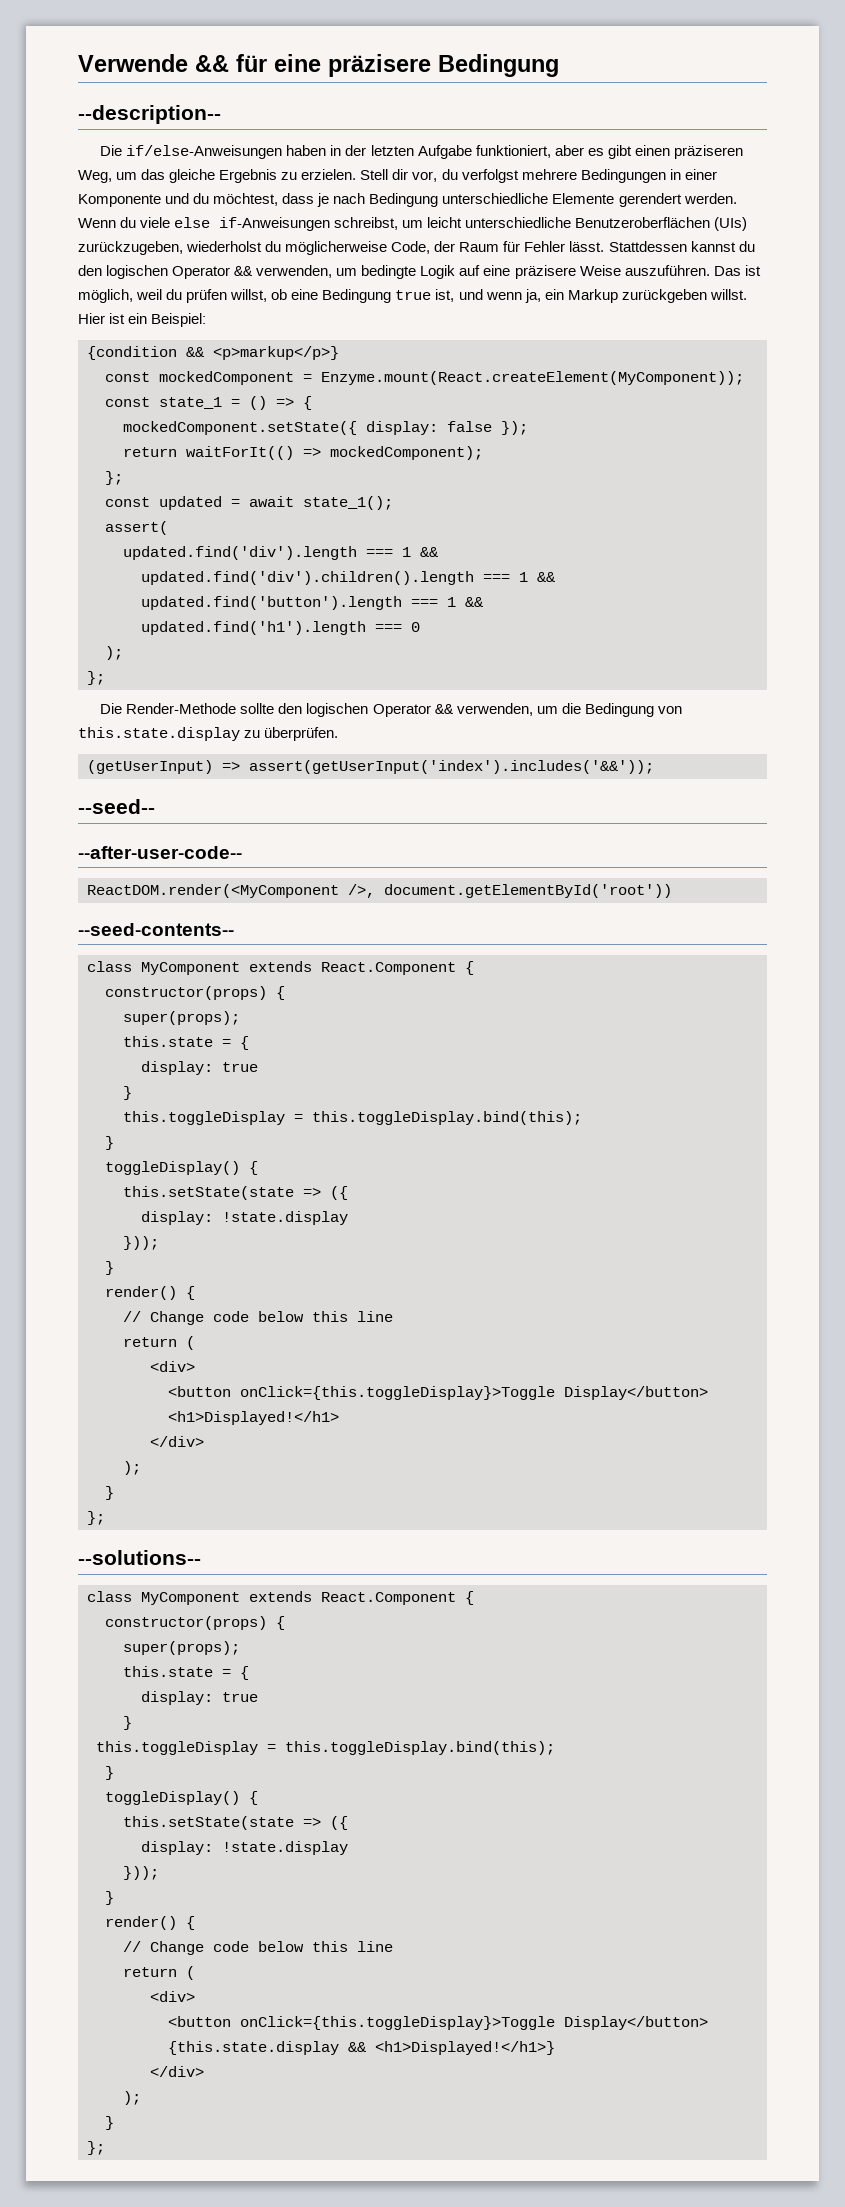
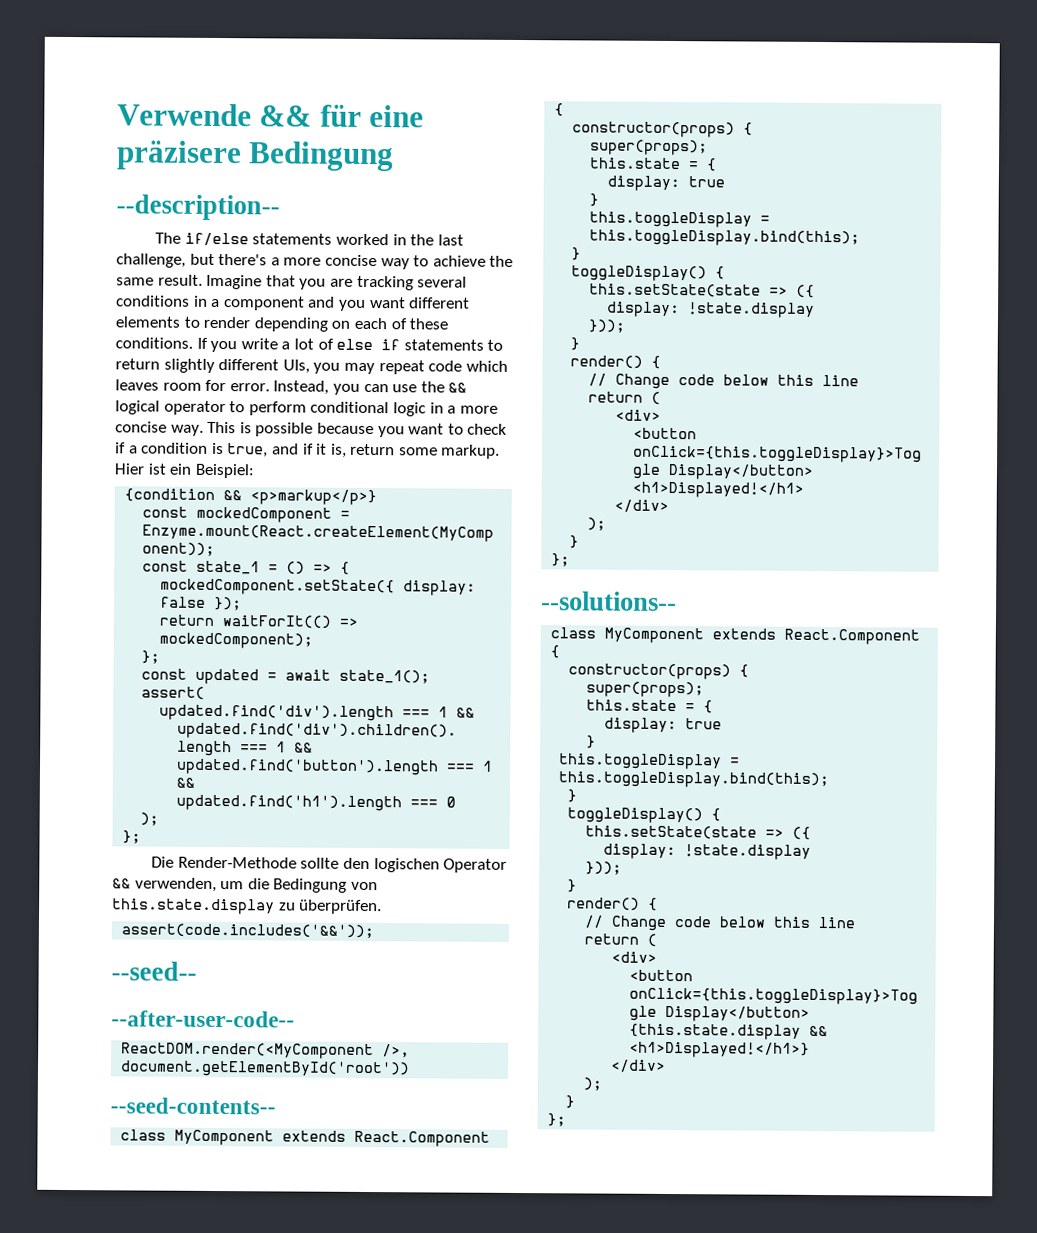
- Die if/else-Anweisungen haben in der letzten Aufgabe funktioniert, aber es gibt einen präziseren Weg, um das gleiche Ergebnis zu erzielen. Stell dir vor, du verfolgst mehrere Bedingungen in einer Komponente und du möchtest, dass je nach Bedingung unterschiedliche Elemente gerendert werden. Wenn du viele else if-Anweisungen schreibst, um leicht unterschiedliche Benutzeroberflächen (UIs) zurückzugeben, wiederholst du möglicherweise Code, der Raum für Fehler lässt. Stattdessen kannst du den logischen Operator && verwenden, um bedingte Logik auf eine präzisere Weise auszuführen. Das ist möglich, weil du prüfen willst, ob eine Bedingung true ist, und wenn ja, ein Markup zurückgeben willst.
+ The if/else statements worked in the last challenge, but there's a more concise way to achieve the same result. Imagine that you are tracking several conditions in a component and you want different elements to render depending on each of these conditions. If you write a lot of else if statements to return slightly different UIs, you may repeat code which leaves room for error. Instead, you can use the && logical operator to perform conditional logic in a more concise way. This is possible because you want to check if a condition is true, and if it is, return some markup.
- (getUserInput) => assert(getUserInput('index').includes('&&'));
+ assert(code.includes('&&'));

